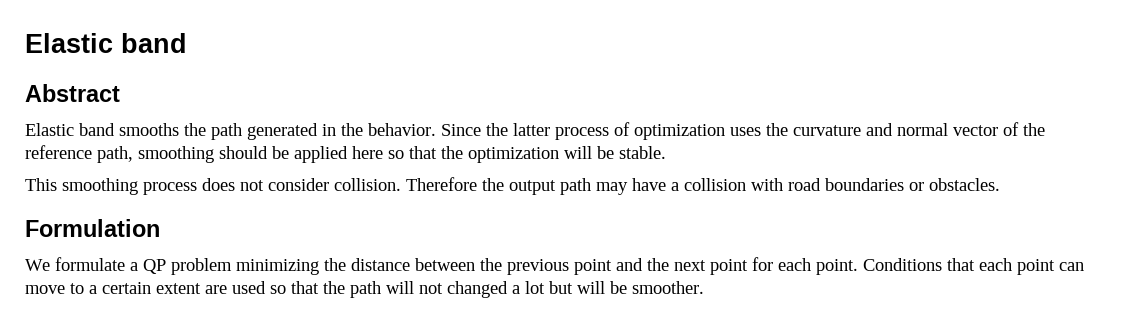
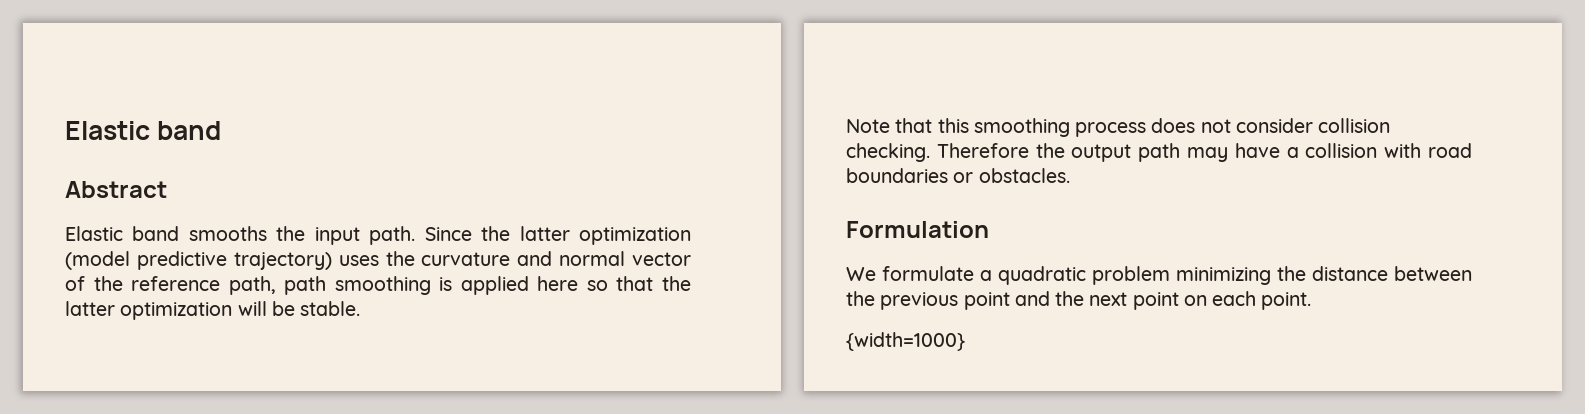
- Elastic band smooths the path generated in the behavior. Since the latter process of optimization uses the curvature and normal vector of the reference path, smoothing should be applied here so that the optimization will be stable.
+ Elastic band smooths the input path. Since the latter optimization (model predictive trajectory) uses the curvature and normal vector of the reference path, path smoothing is applied here so that the latter optimization will be stable.
- This smoothing process does not consider collision.
+ Note that this smoothing process does not consider collision checking.
- We formulate a QP problem minimizing the distance between the previous point and the next point for each point. Conditions that each point can move to a certain extent are used so that the path will not changed a lot but will be smoother.
+ We formulate a quadratic problem minimizing the distance between the previous point and the next point on each point.
+ {width=1000}

